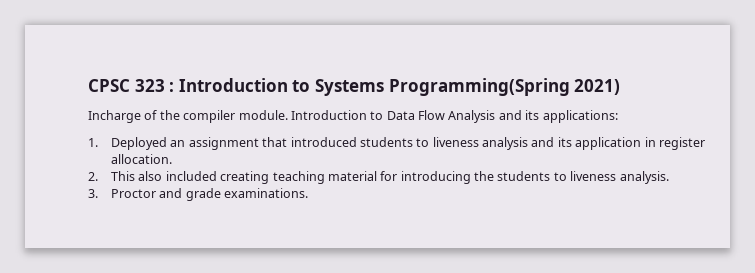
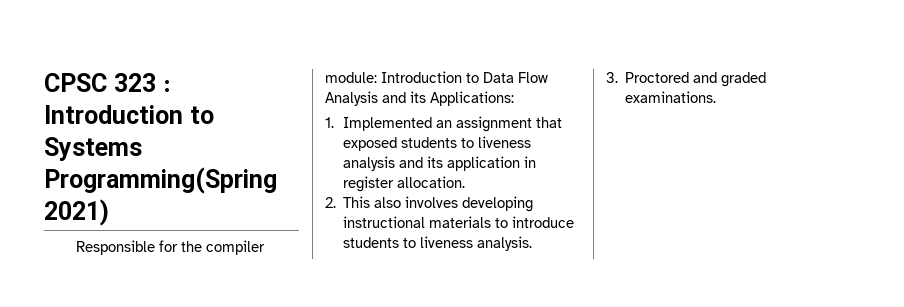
- Incharge of the compiler module. Introduction to Data Flow Analysis and its applications:
+ Responsible for the compiler module: Introduction to Data Flow Analysis and its Applications:
- 1. Deployed an assignment that introduced students to liveness analysis and its application in register allocation.
+ 1. Implemented an assignment that exposed students to liveness analysis and its application in register allocation.
- 2. This also included creating teaching material for introducing the students to liveness analysis.
+ 2. This also involves developing instructional materials to introduce students to liveness analysis.
- 3. Proctor and grade examinations.
+ 3. Proctored and graded examinations.

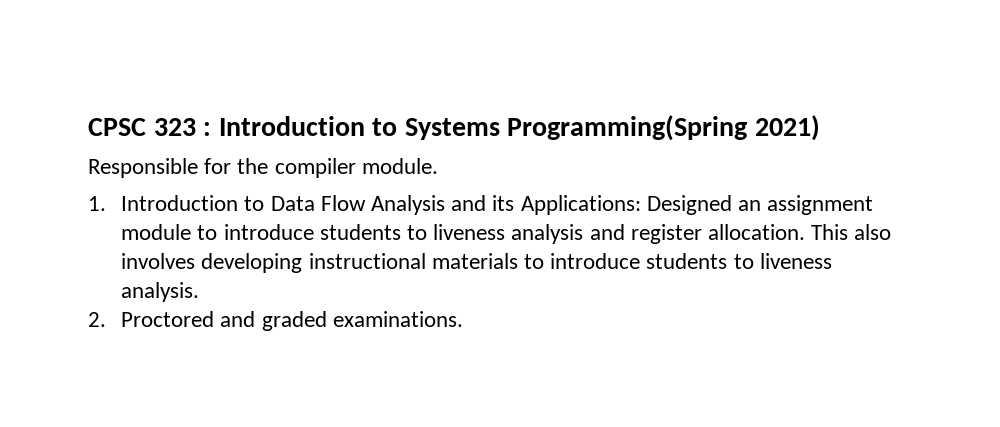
- Responsible for the compiler module: Introduction to Data Flow Analysis and its Applications:
- 1. Implemented an assignment that exposed students to liveness analysis and its application in register allocation.
- 2. This also involves developing instructional materials to introduce students to liveness analysis.
+ Responsible for the compiler module.
+ 1. Introduction to Data Flow Analysis and its Applications: Designed an assignment module to introduce students to liveness analysis and register allocation. This also involves developing instructional materials to introduce students to liveness analysis.
- 3. Proctored and graded examinations.
+ 2. Proctored and graded examinations.

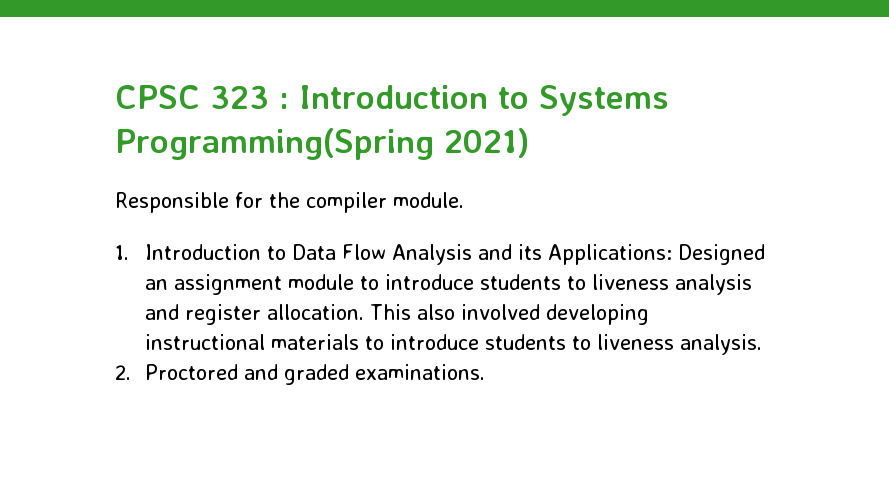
- This also involves developing instructional materials to introduce students to liveness analysis.
+ This also involved developing instructional materials to introduce students to liveness analysis.

